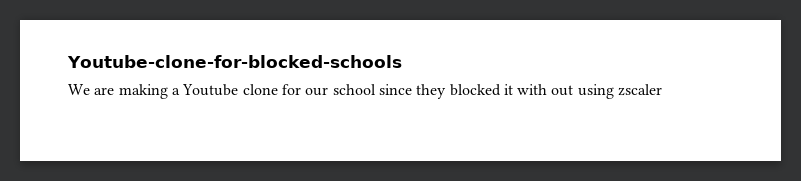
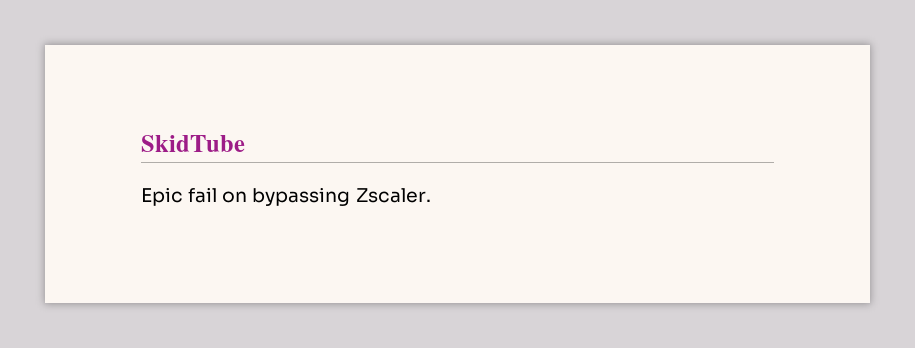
- Youtube-clone-for-blocked-schools
- We are making a Youtube clone for our school since they blocked it with out using zscaler
+ SkidTube
+ Epic fail on bypassing Zscaler.

